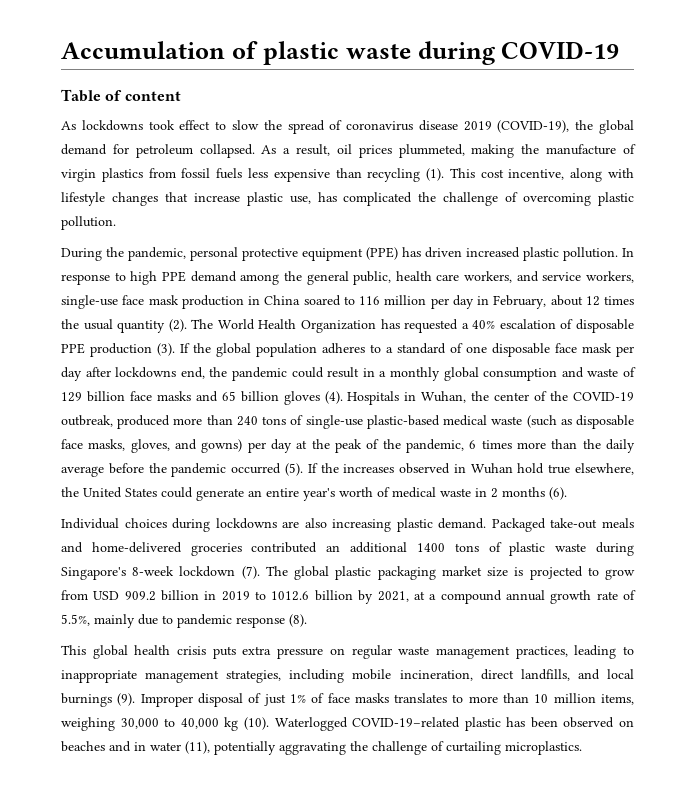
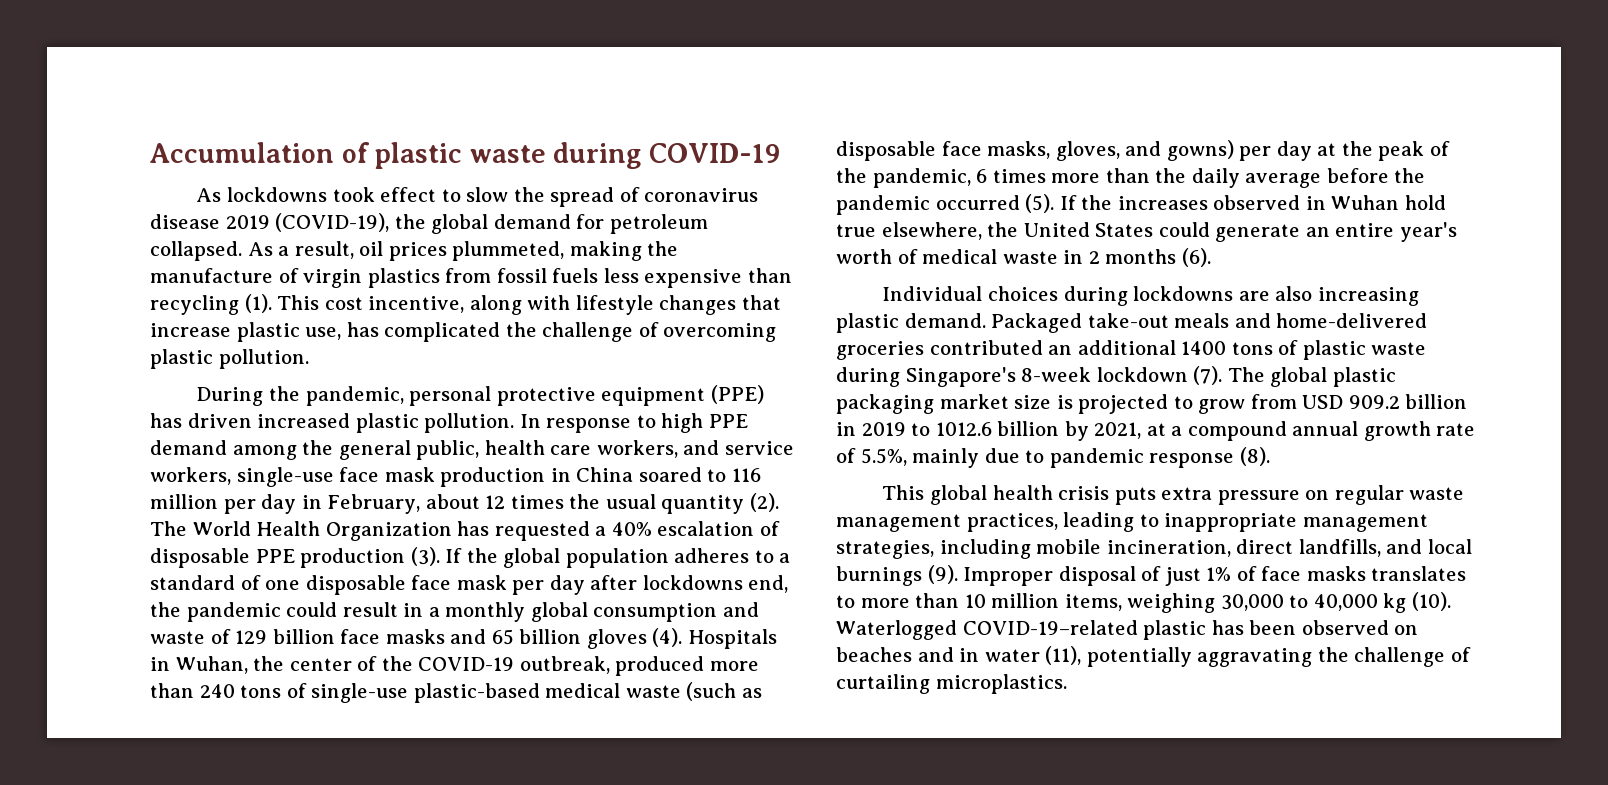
- Table of content

